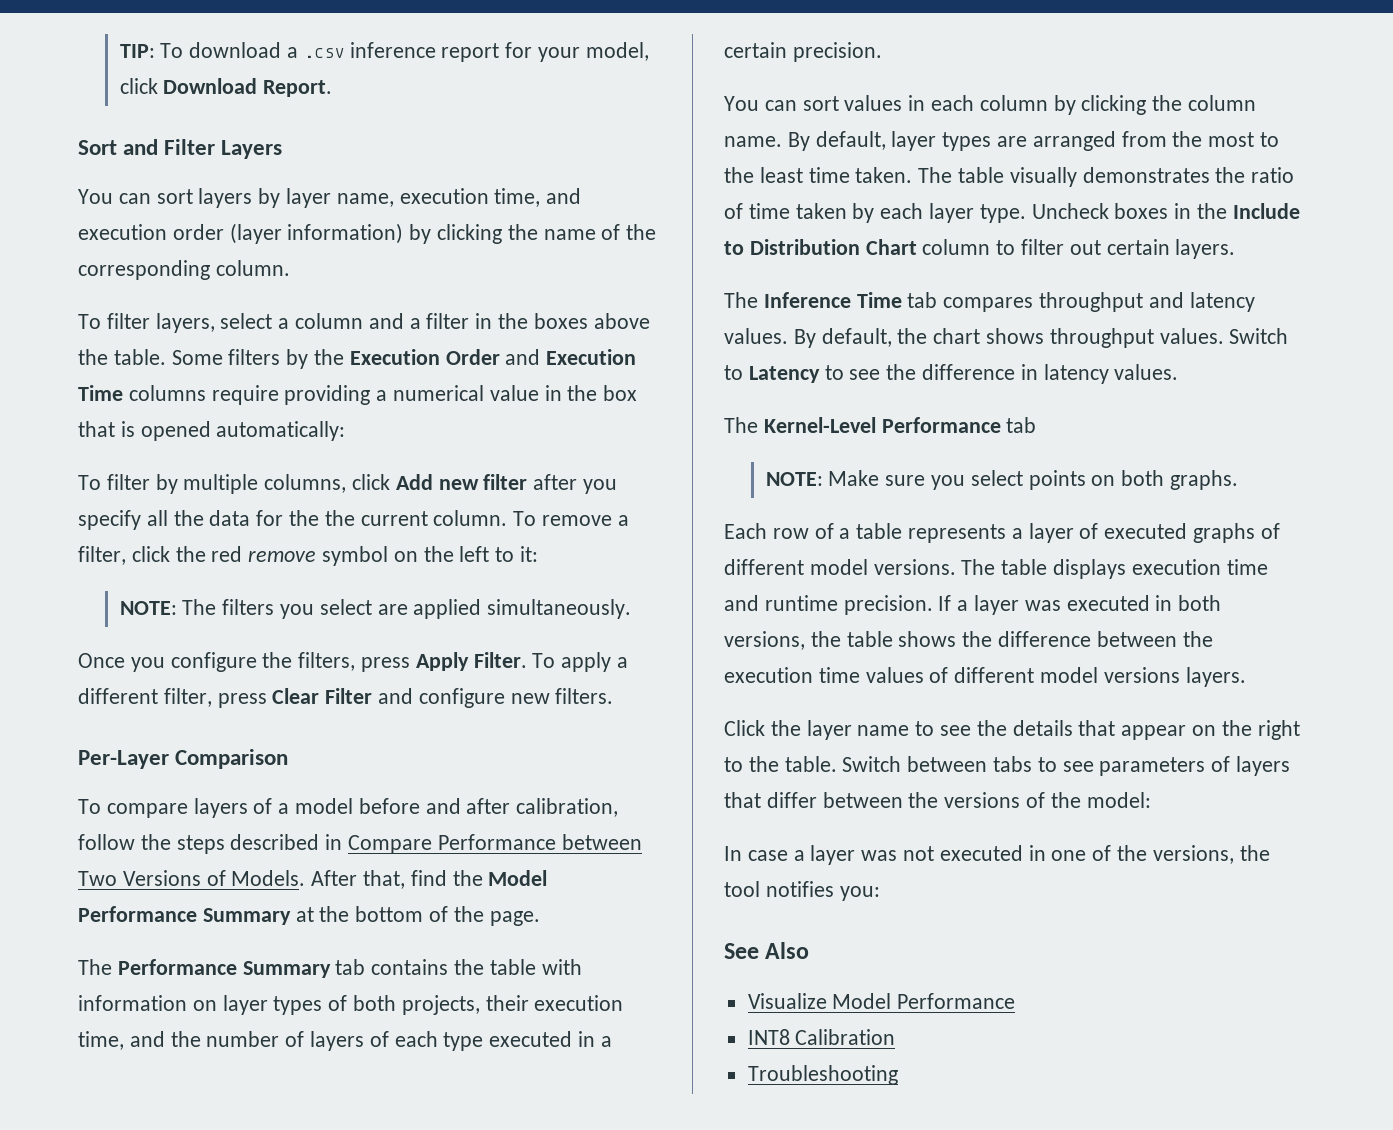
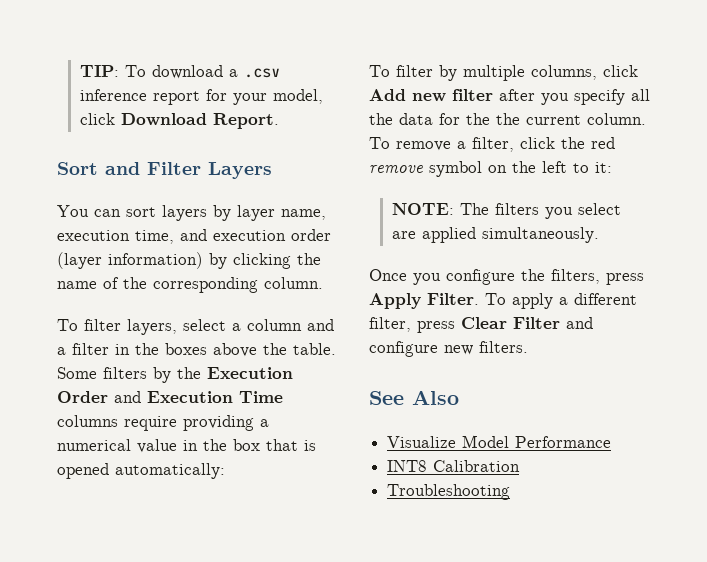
- Per-Layer Comparison
- To compare layers of a model before and after calibration, follow the steps described in Compare Performance between Two Versions of Models. After that, find the Model Performance Summary at the bottom of the page.
- The Performance Summary tab contains the table with information on layer types of both projects, their execution time, and the number of layers of each type executed in a certain precision.
- You can sort values in each column by clicking the column name. By default, layer types are arranged from the most to the least time taken. The table visually demonstrates the ratio of time taken by each layer type. Uncheck boxes in the Include to Distribution Chart column to filter out certain layers.
- The Inference Time tab compares throughput and latency values. By default, the chart shows throughput values. Switch to Latency to see the difference in latency values.
- The Kernel-Level Performance tab
- NOTE: Make sure you select points on both graphs.
- Each row of a table represents a layer of executed graphs of different model versions. The table displays execution time and runtime precision. If a layer was executed in both versions, the table shows the difference between the execution time values of different model versions layers.
- Click the layer name to see the details that appear on the right to the table. Switch between tabs to see parameters of layers that differ between the versions of the model:
- In case a layer was not executed in one of the versions, the tool notifies you:

